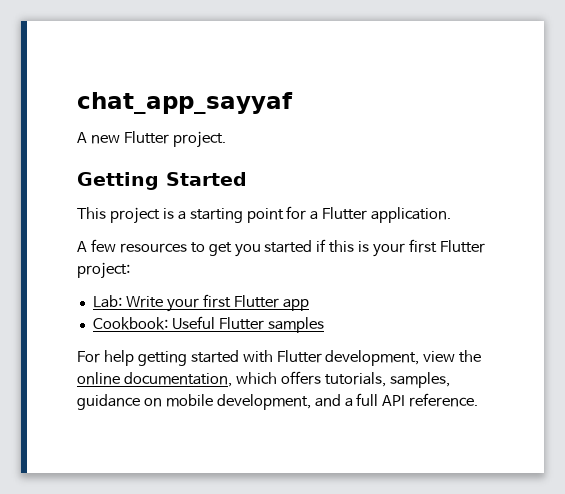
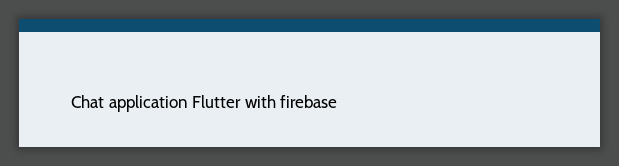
- chat_app_sayyaf
- A new Flutter project.
- Getting Started
- This project is a starting point for a Flutter application.
- A few resources to get you started if this is your first Flutter project:
- Lab: Write your first Flutter app
- Cookbook: Useful Flutter samples
- For help getting started with Flutter development, view the online documentation, which offers tutorials, samples, guidance on mobile development, and a full API reference.
+ Chat application Flutter with firebase

